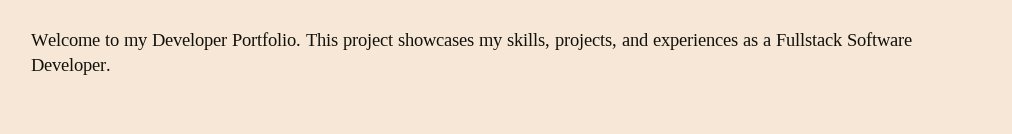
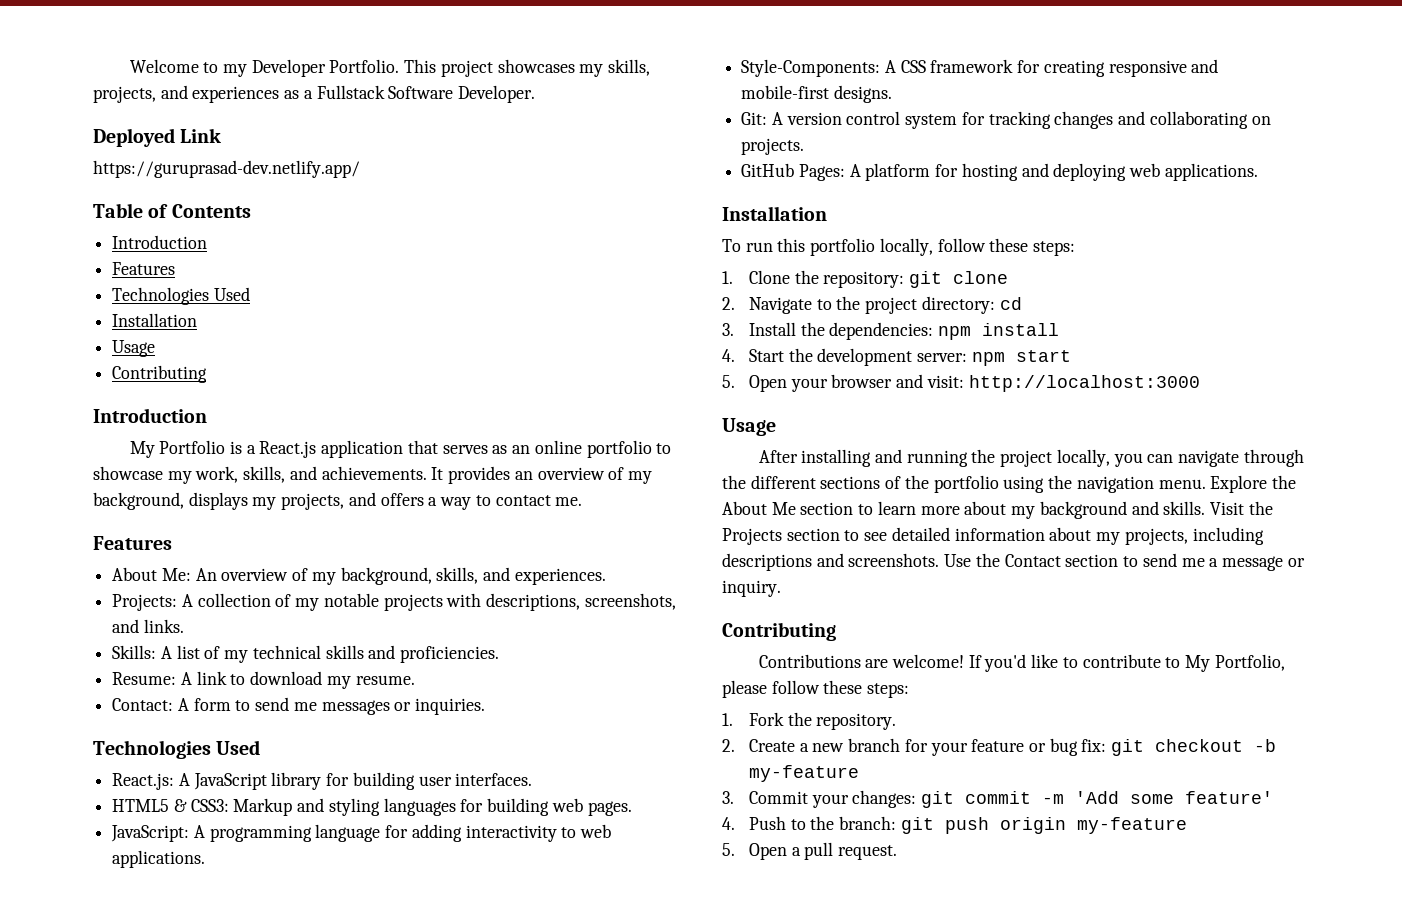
+ Deployed Link
+ https://guruprasad-dev.netlify.app/
+ Table of Contents
+ Introduction
+ Features
+ Technologies Used
+ Installation
+ Usage
+ Contributing
+ Introduction
+ My Portfolio is a React.js application that serves as an online portfolio to showcase my work, skills, and achievements. It provides an overview of my background, displays my projects, and offers a way to contact me.
+ Features
+ About Me: An overview of my background, skills, and experiences.
+ Projects: A collection of my notable projects with descriptions, screenshots, and links.
+ Skills: A list of my technical skills and proficiencies.
+ Resume: A link to download my resume.
+ Contact: A form to send me messages or inquiries.
+ Technologies Used
+ React.js: A JavaScript library for building user interfaces.
+ HTML5 & CSS3: Markup and styling languages for building web pages.
+ JavaScript: A programming language for adding interactivity to web applications.
+ Style-Components: A CSS framework for creating responsive and mobile-first designs.
+ Git: A version control system for tracking changes and collaborating on projects.
+ GitHub Pages: A platform for hosting and deploying web applications.
+ Installation
+ To run this portfolio locally, follow these steps:
+ 1. Clone the repository: git clone
+ 2. Navigate to the project directory: cd
+ 3. Install the dependencies: npm install
+ 4. Start the development server: npm start
+ 5. Open your browser and visit: http://localhost:3000
+ Usage
+ After installing and running the project locally, you can navigate through the different sections of the portfolio using the navigation menu. Explore the About Me section to learn more about my background and skills. Visit the Projects section to see detailed information about my projects, including descriptions and screenshots. Use the Contact section to send me a message or inquiry.
+ Contributing
+ Contributions are welcome! If you'd like to contribute to My Portfolio, please follow these steps:
+ 1. Fork the repository.
+ 2. Create a new branch for your feature or bug fix: git checkout -b my-feature
+ 3. Commit your changes: git commit -m 'Add some feature'
+ 4. Push to the branch: git push origin my-feature
+ 5. Open a pull request.

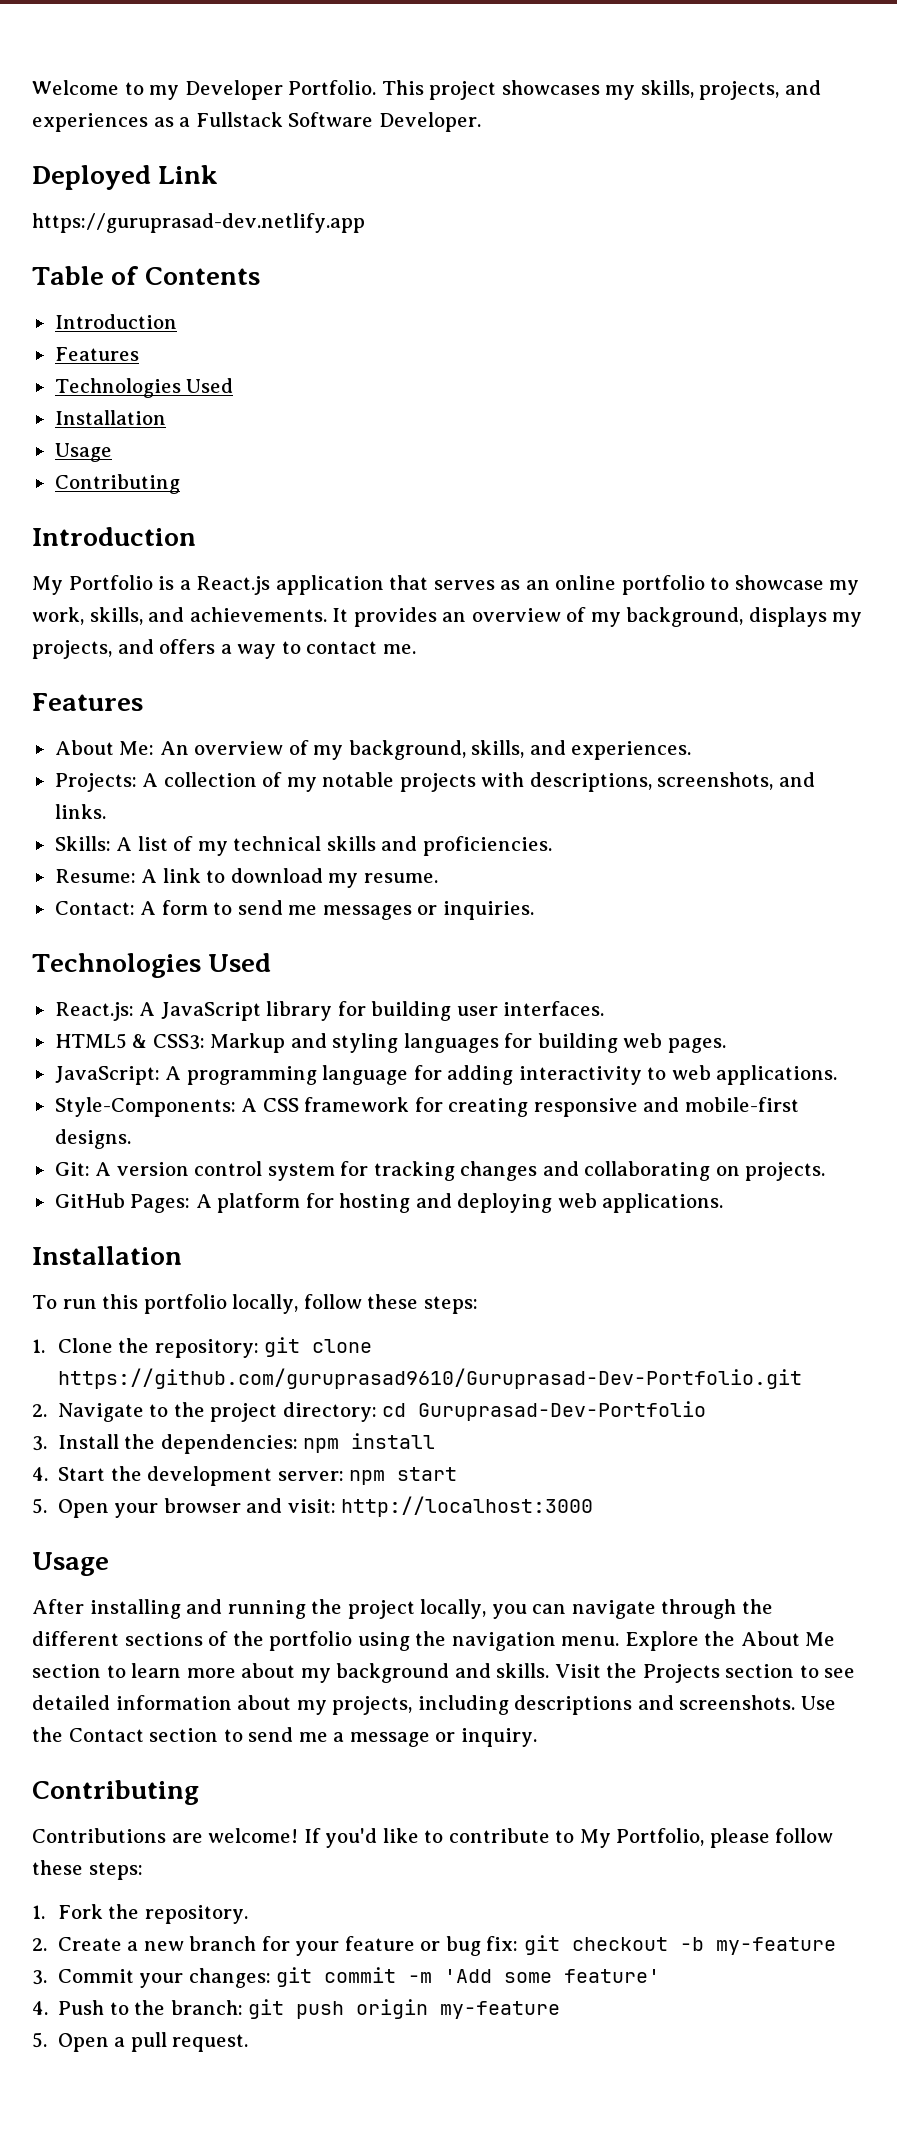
- https://guruprasad-dev.netlify.app/
+ https://guruprasad-dev.netlify.app
- 1. Clone the repository: git clone
+ 1. Clone the repository: git clone https://github.com/guruprasad9610/Guruprasad-Dev-Portfolio.git
- 2. Navigate to the project directory: cd
+ 2. Navigate to the project directory: cd Guruprasad-Dev-Portfolio

